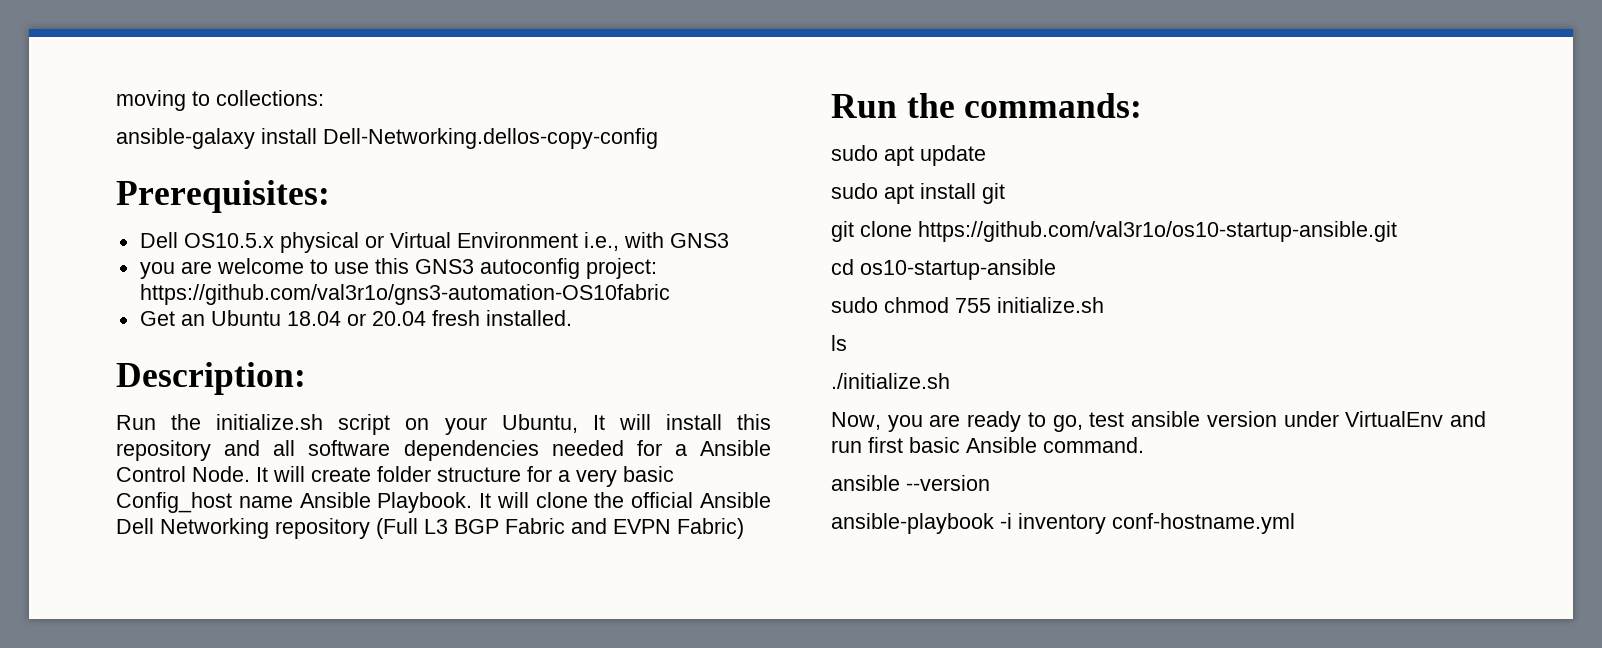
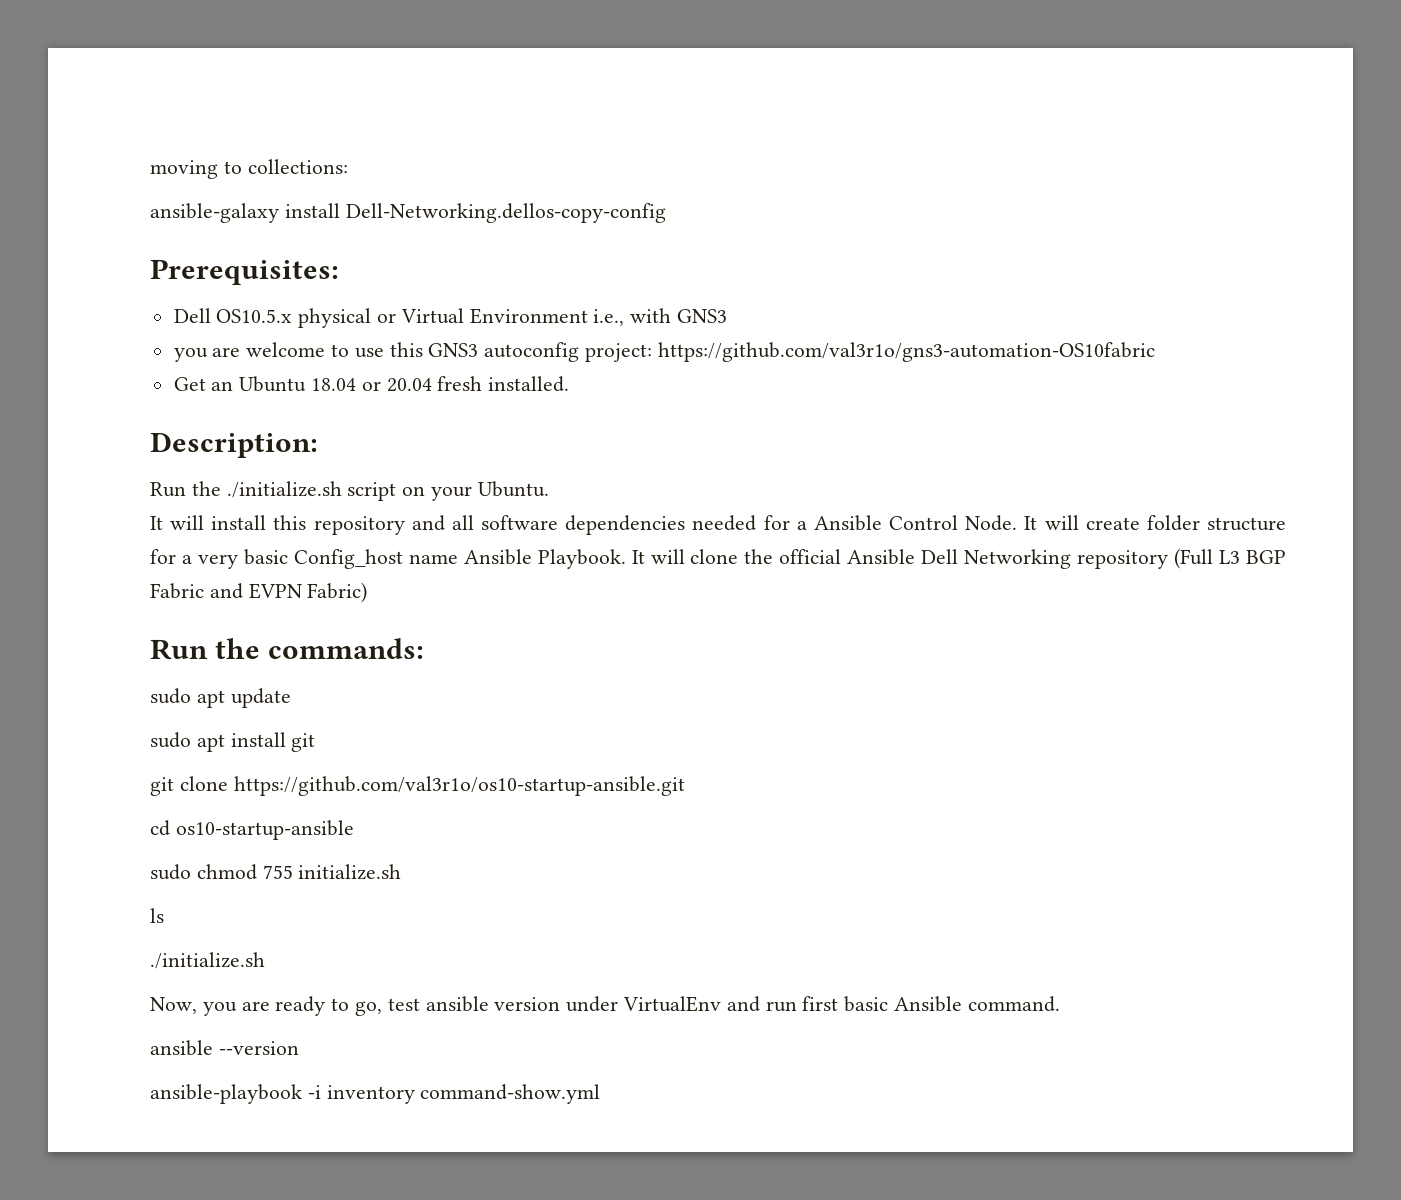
- Run the initialize.sh script on your Ubuntu, It will install this repository and all software dependencies needed for a Ansible Control Node.
+ Run the ./initialize.sh script on your Ubuntu.
+ It will install this repository and all software dependencies needed for a Ansible Control Node.
- ansible-playbook -i inventory conf-hostname.yml
+ ansible-playbook -i inventory command-show.yml

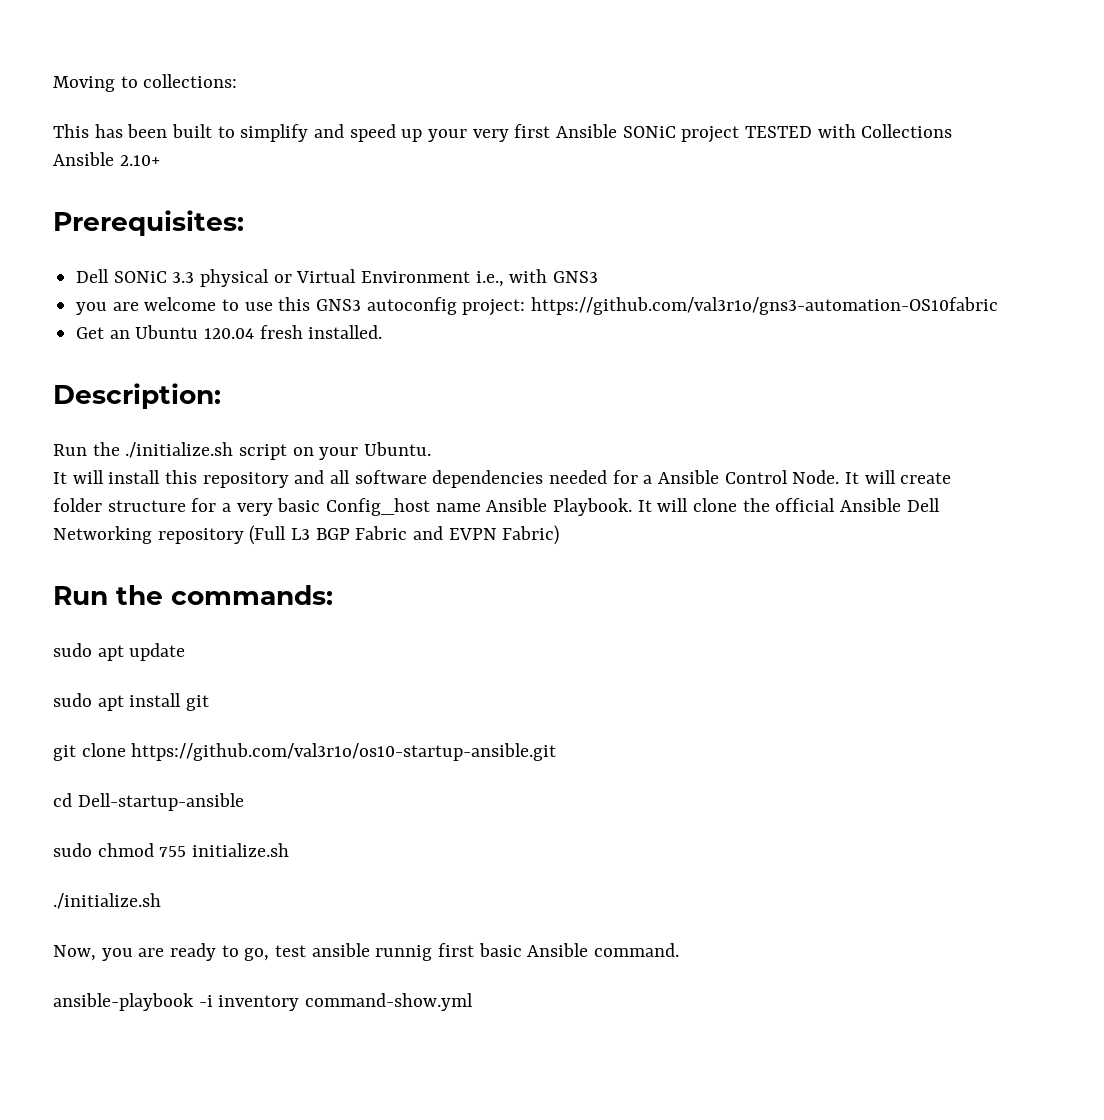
- moving to collections:
+ Moving to collections:
- ansible-galaxy install Dell-Networking.dellos-copy-config
+ This has been built to simplify and speed up your very first Ansible SONiC project TESTED with Collections Ansible 2.10+
- Dell OS10.5.x physical or Virtual Environment i.e., with GNS3
+ Dell SONiC 3.3 physical or Virtual Environment i.e., with GNS3
- Get an Ubuntu 18.04 or 20.04 fresh installed.
+ Get an Ubuntu 120.04 fresh installed.
- cd os10-startup-ansible
+ cd Dell-startup-ansible
- ls
- Now, you are ready to go, test ansible version under VirtualEnv and run first basic Ansible command.
+ Now, you are ready to go, test ansible runnig first basic Ansible command.
- ansible --version

